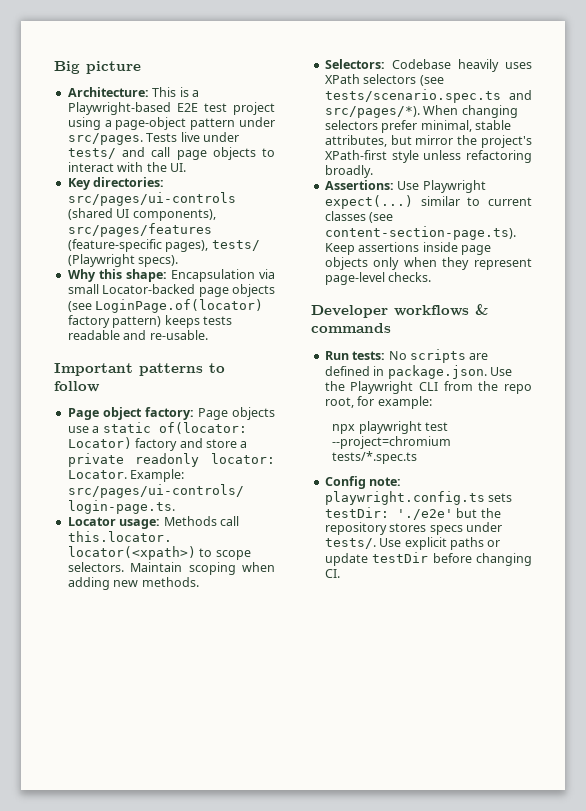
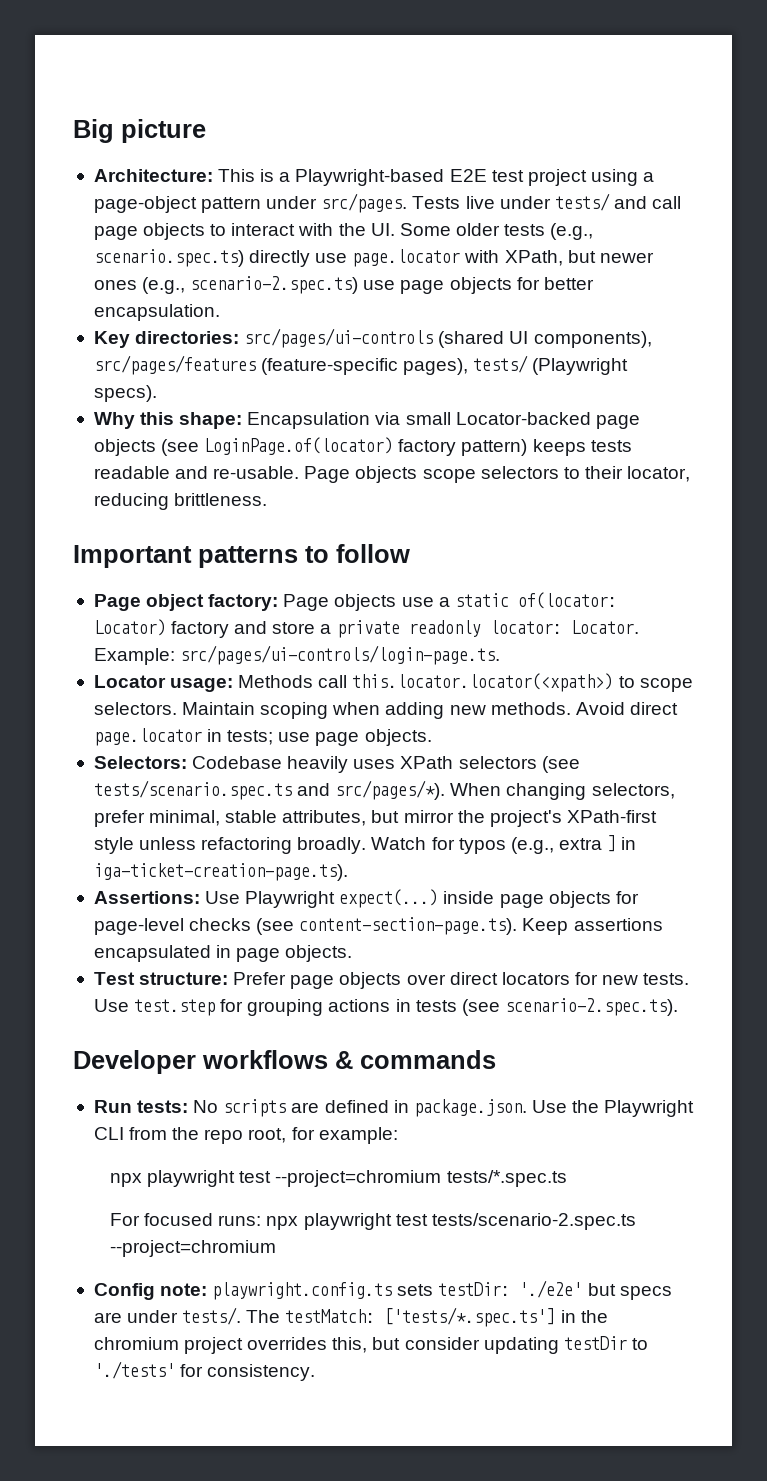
- Tests live under tests/ and call page objects to interact with the UI.
+ Tests live under tests/ and call page objects to interact with the UI. Some older tests (e.g., scenario.spec.ts) directly use page.locator with XPath, but newer ones (e.g., scenario-2.spec.ts) use page objects for better encapsulation.
+ Page objects scope selectors to their locator, reducing brittleness.
+ Avoid direct page.locator in tests; use page objects.
- When changing selectors prefer minimal, stable attributes, but mirror the project's XPath-first style unless refactoring broadly.
- Assertions: Use Playwright expect(...) similar to current classes (see content-section-page.ts). Keep assertions inside page objects only when they represent page-level checks.
+ When changing selectors, prefer minimal, stable attributes, but mirror the project's XPath-first style unless refactoring broadly. Watch for typos (e.g., extra ] in iga-ticket-creation-page.ts).
+ Assertions: Use Playwright expect(...) inside page objects for page-level checks (see content-section-page.ts). Keep assertions encapsulated in page objects.
+ Test structure: Prefer page objects over direct locators for new tests. Use test.step for grouping actions in tests (see scenario-2.spec.ts).
+ For focused runs: npx playwright test tests/scenario-2.spec.ts --project=chromium
- Config note: playwright.config.ts sets testDir: './e2e' but the repository stores specs under tests/. Use explicit paths or update testDir before changing CI.
+ Config note: playwright.config.ts sets testDir: './e2e' but specs are under tests/. The testMatch: ['tests/*.spec.ts'] in the chromium project overrides this, but consider updating testDir to './tests' for consistency.

